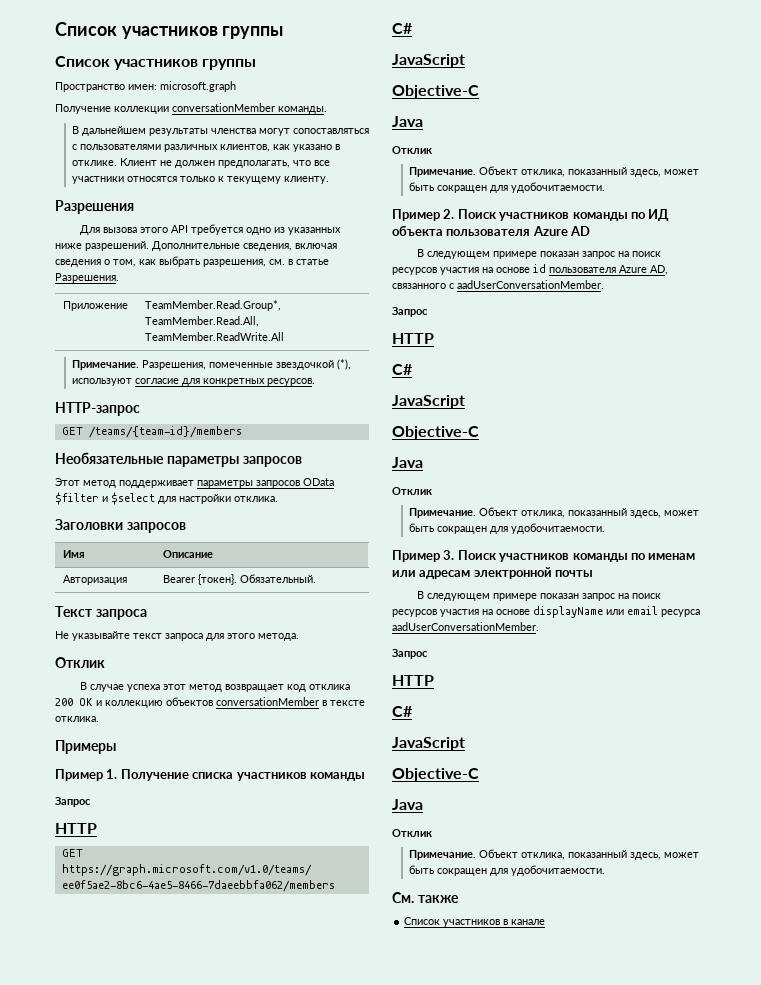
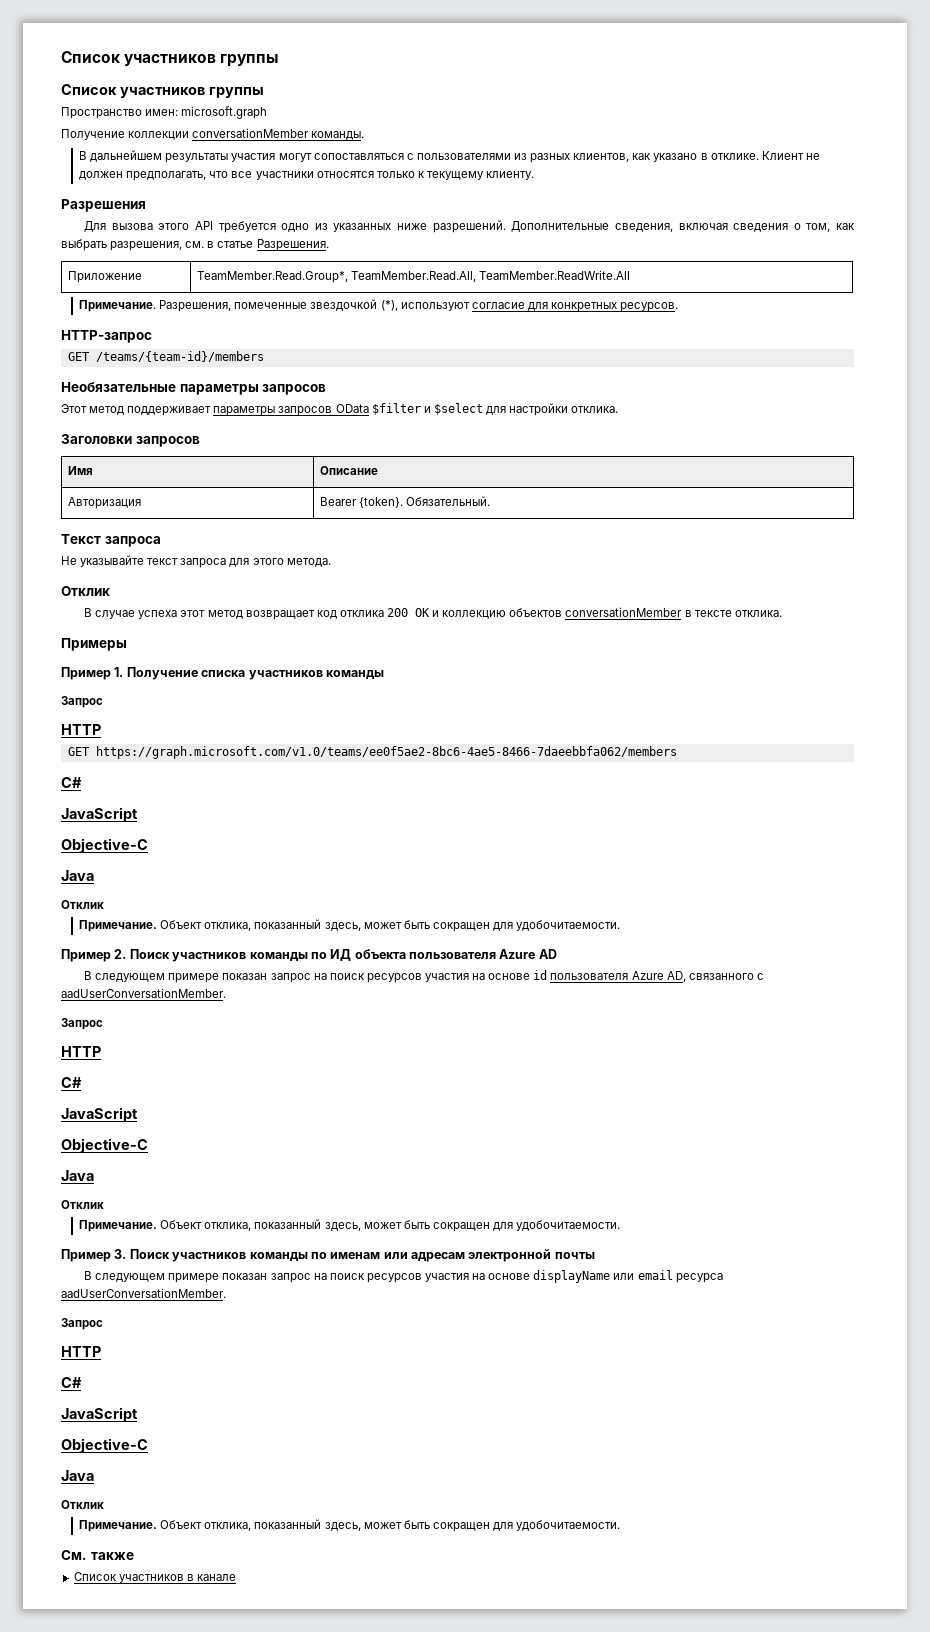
- В дальнейшем результаты членства могут сопоставляться с пользователями различных клиентов, как указано в отклике.
+ В дальнейшем результаты участия могут сопоставляться с пользователями из разных клиентов, как указано в отклике.
- Авторизация | Bearer {токен}. Обязательный.
+ Авторизация | Bearer {token}. Обязательный.

